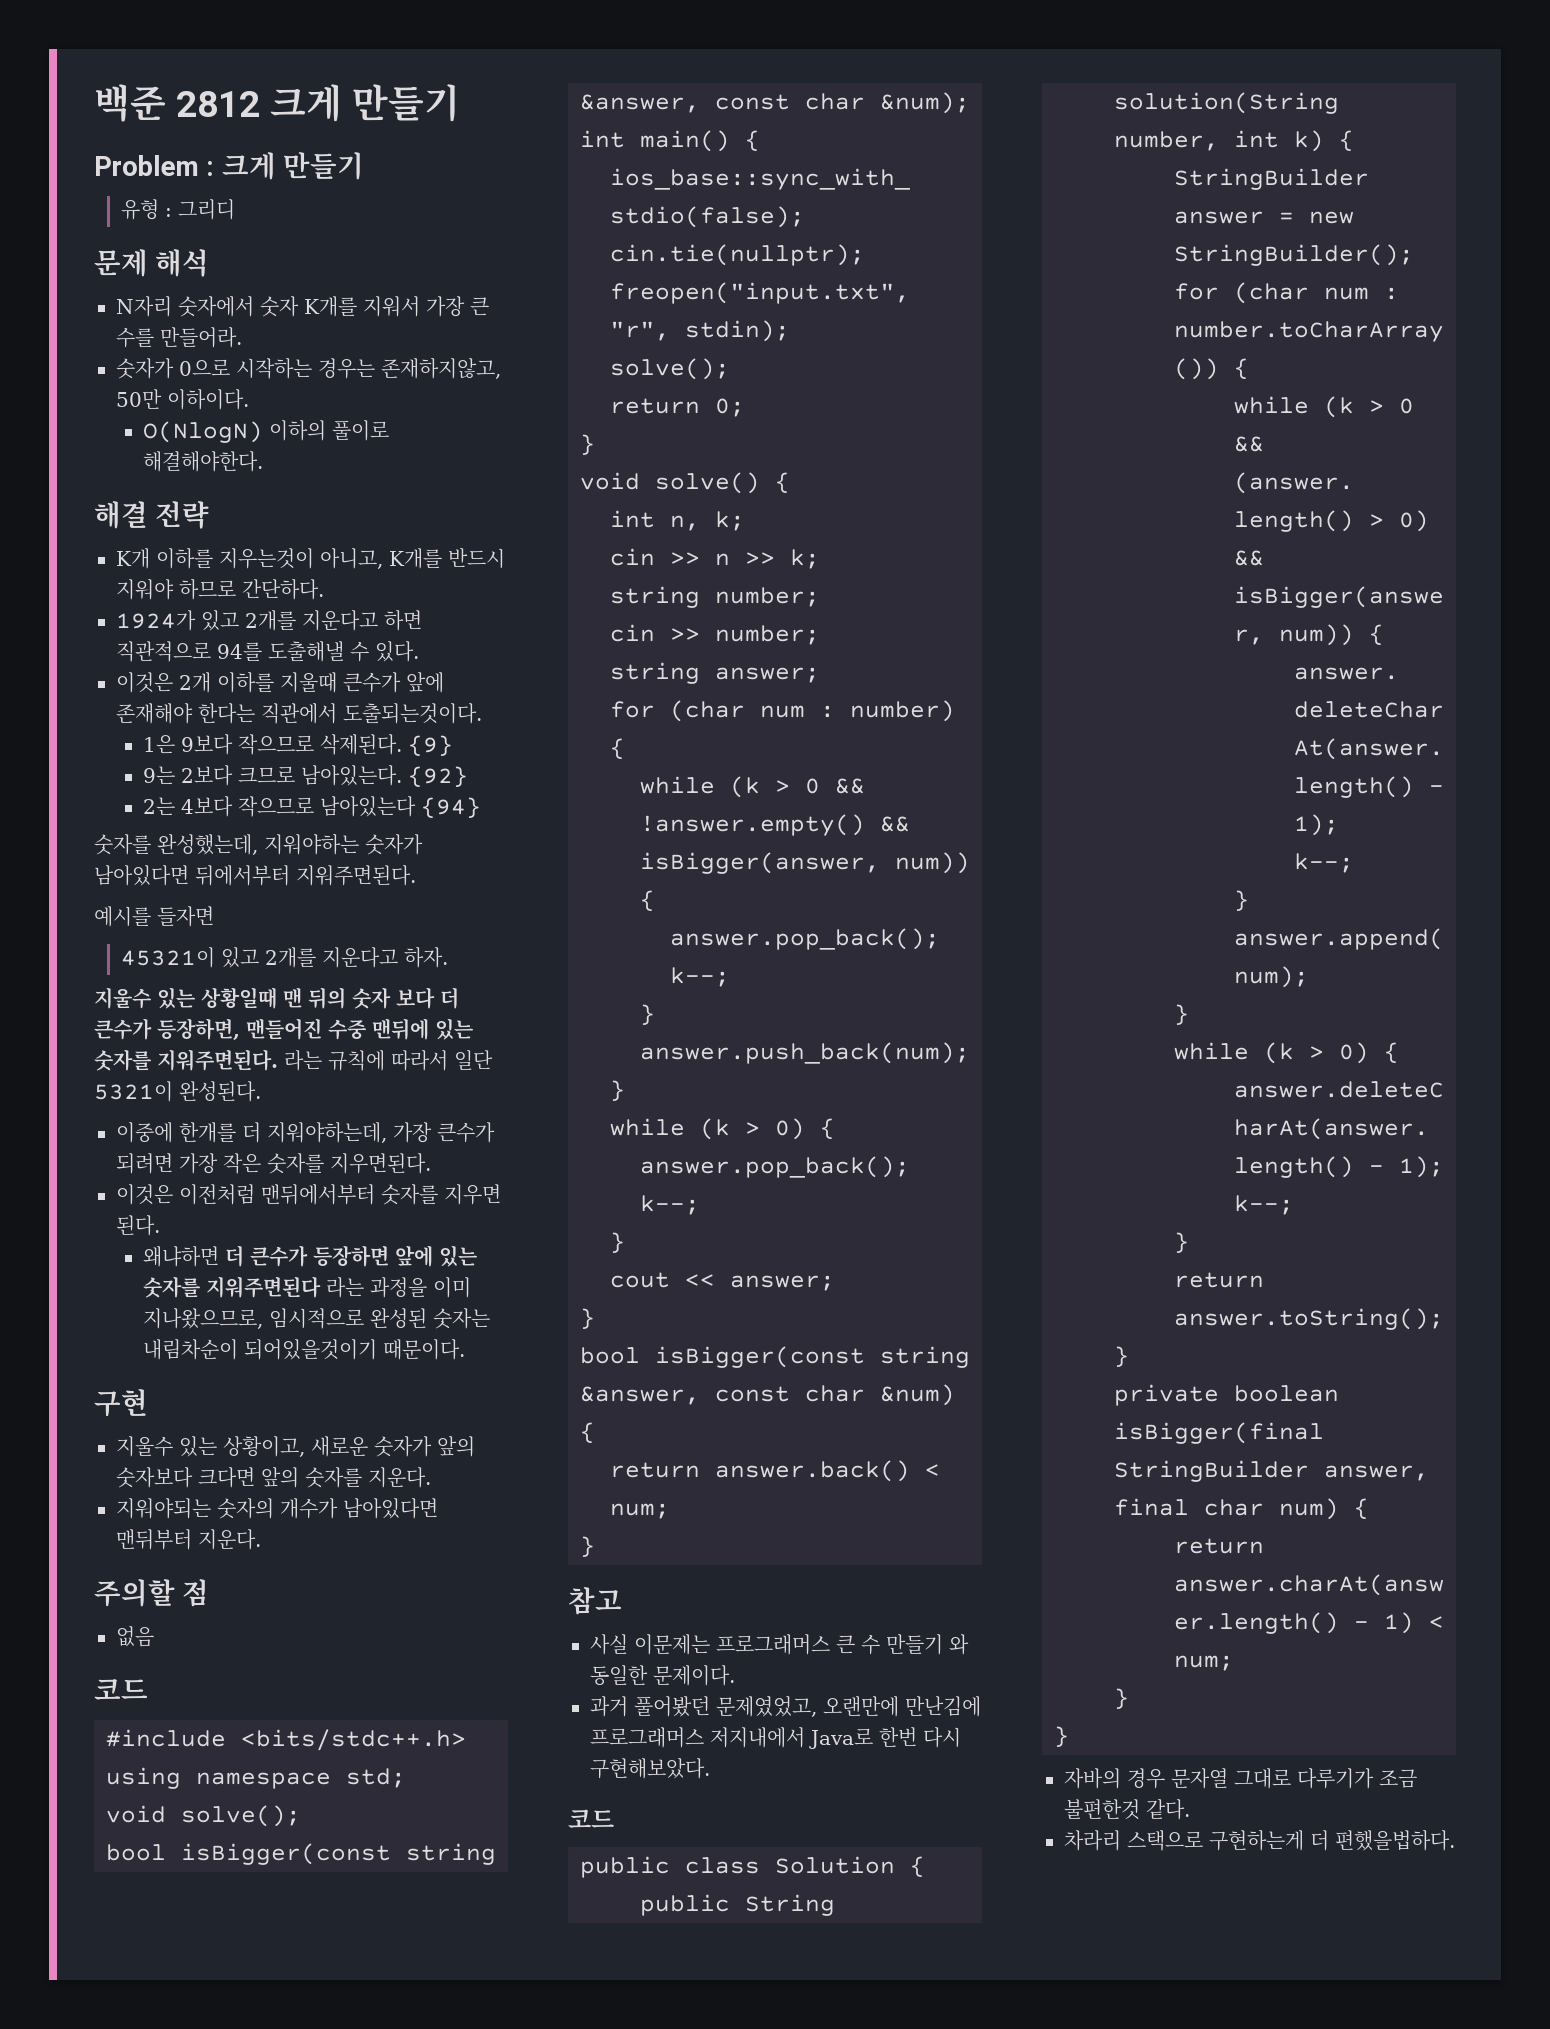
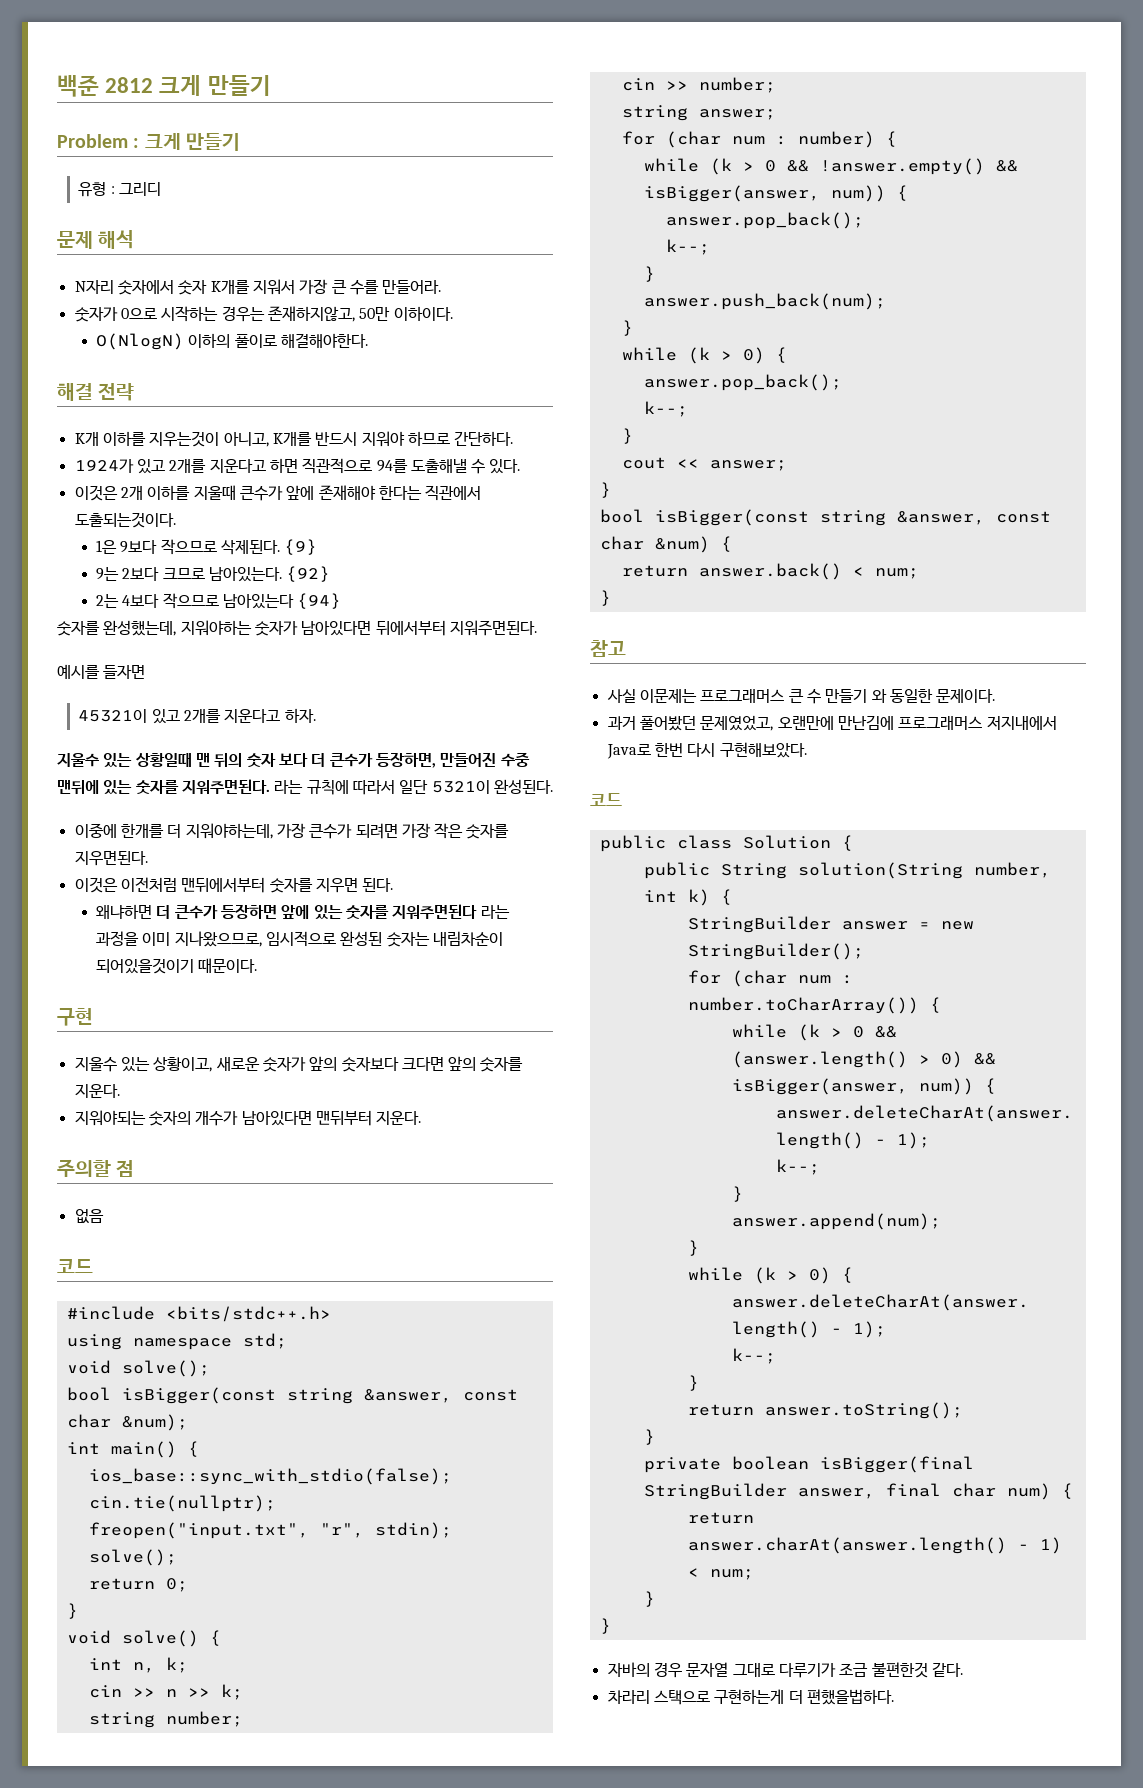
- 지울수 있는 상황일때 맨 뒤의 숫자 보다 더 큰수가 등장하면, 맨들어진 수중 맨뒤에 있는 숫자를 지워주면된다.
+ 지울수 있는 상황일때 맨 뒤의 숫자 보다 더 큰수가 등장하면, 만들어진 수중 맨뒤에 있는 숫자를 지워주면된다.

